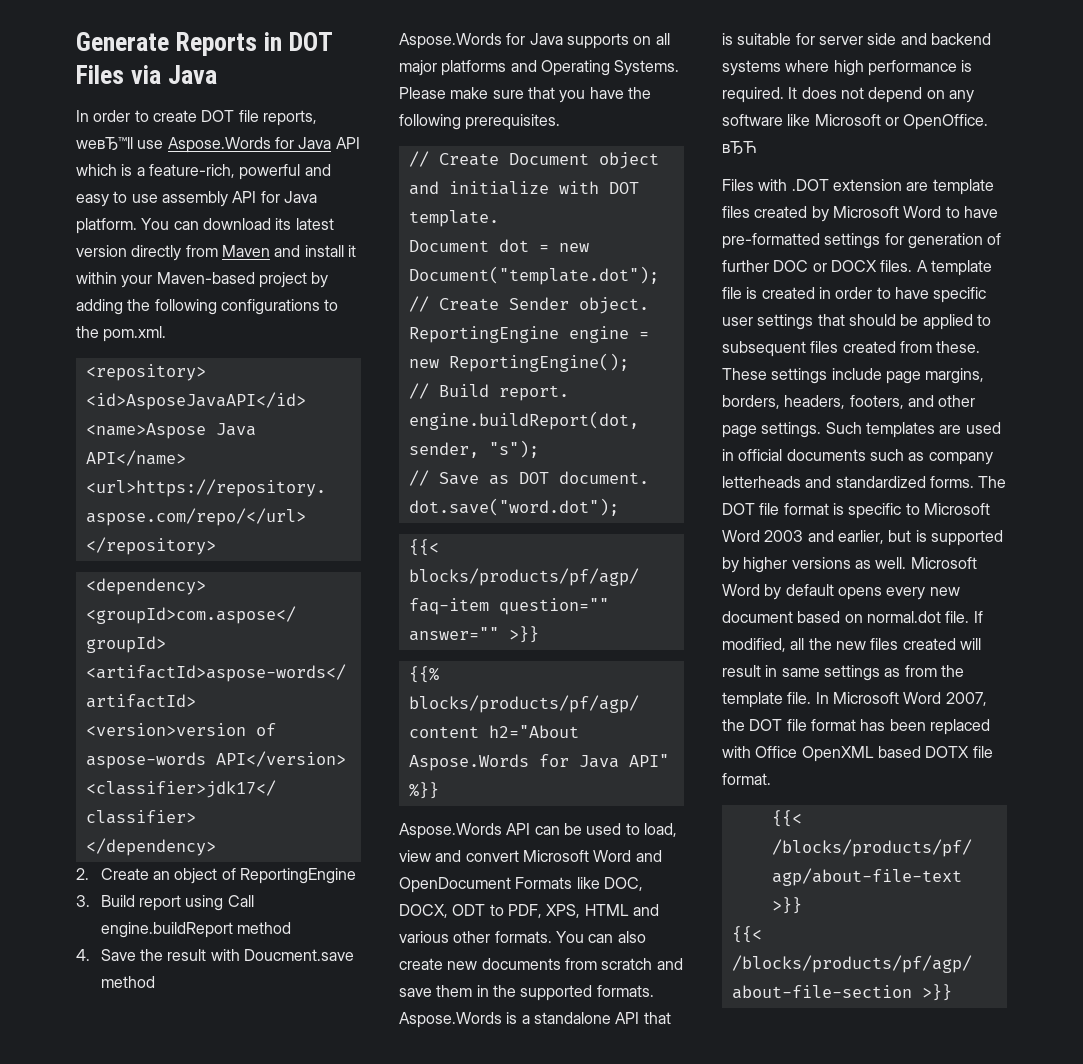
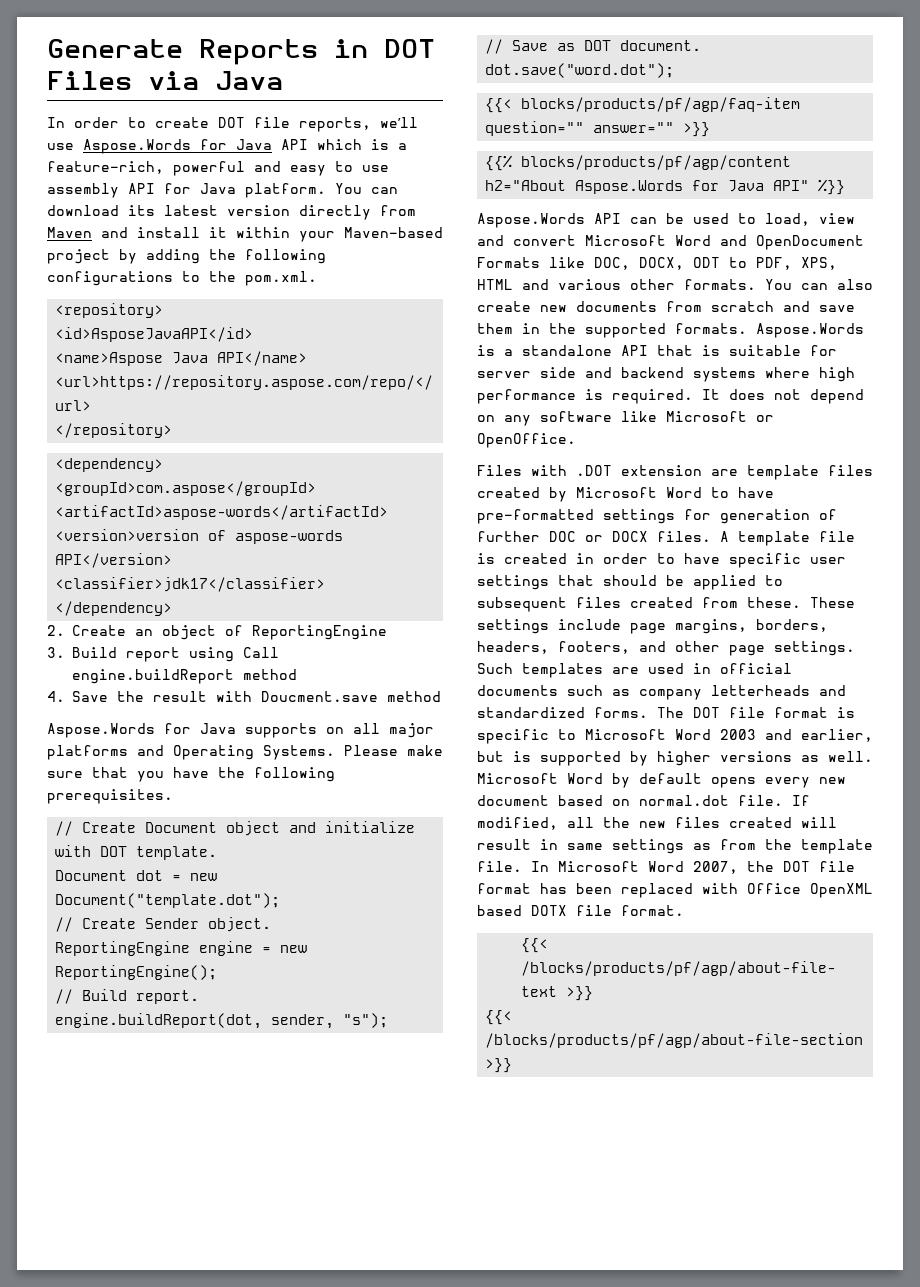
- In order to create DOT file reports, weвЂ™ll use Aspose.Words for Java API which is a feature-rich, powerful and easy to use assembly API for Java platform.
+ In order to create DOT file reports, we’ll use Aspose.Words for Java API which is a feature-rich, powerful and easy to use assembly API for Java platform.
- It does not depend on any software like Microsoft or OpenOffice. вЂЋ
+ It does not depend on any software like Microsoft or OpenOffice.

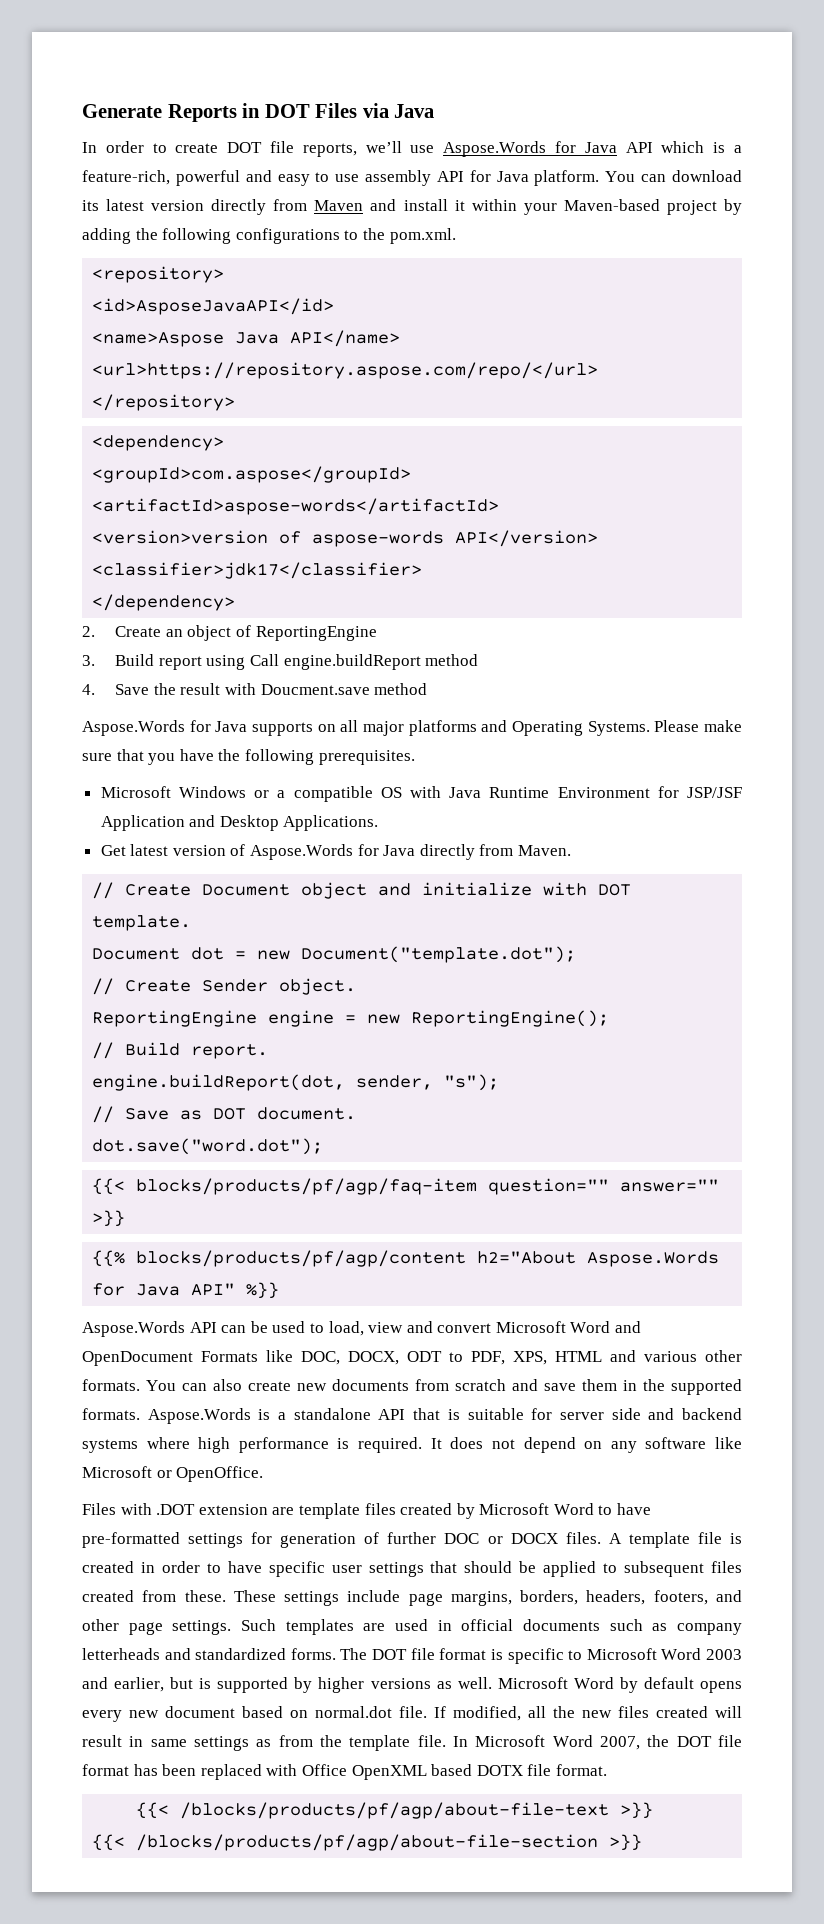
+ Microsoft Windows or a compatible OS with Java Runtime Environment for JSP/JSF Application and Desktop Applications.
+ Get latest version of Aspose.Words for Java directly from Maven.

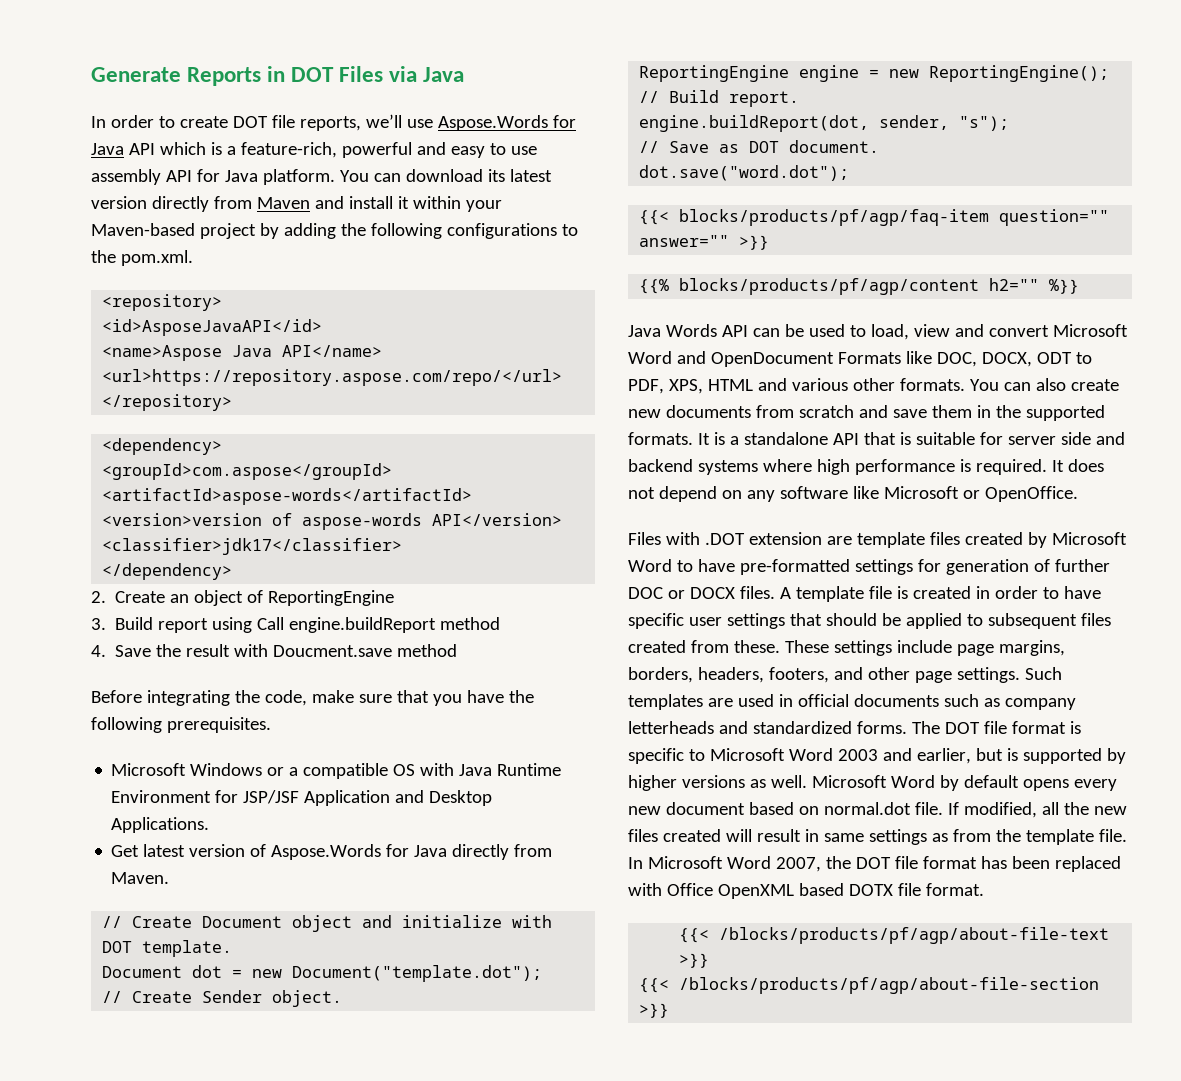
- Aspose.Words for Java supports on all major platforms and Operating Systems. Please make sure that you have the following prerequisites.
+ Before integrating the code, make sure that you have the following prerequisites.
- {{% blocks/products/pf/agp/content h2="About Aspose.Words for Java API" %}}
+ {{% blocks/products/pf/agp/content h2="" %}}
- Aspose.Words API can be used to load, view and convert Microsoft Word and OpenDocument Formats like DOC, DOCX, ODT to PDF, XPS, HTML and various other formats.
+ Java Words API can be used to load, view and convert Microsoft Word and OpenDocument Formats like DOC, DOCX, ODT to PDF, XPS, HTML and various other formats.
- Aspose.Words is a standalone API that is suitable for server side and backend systems where high performance is required.
+ It is a standalone API that is suitable for server side and backend systems where high performance is required.

